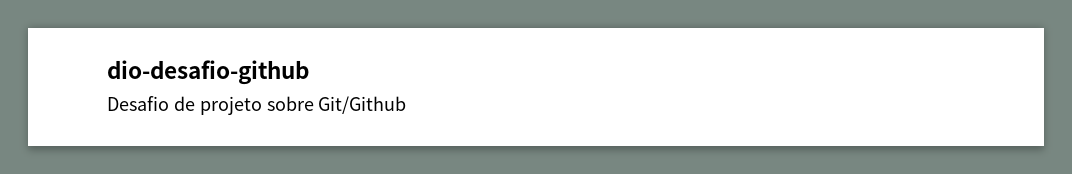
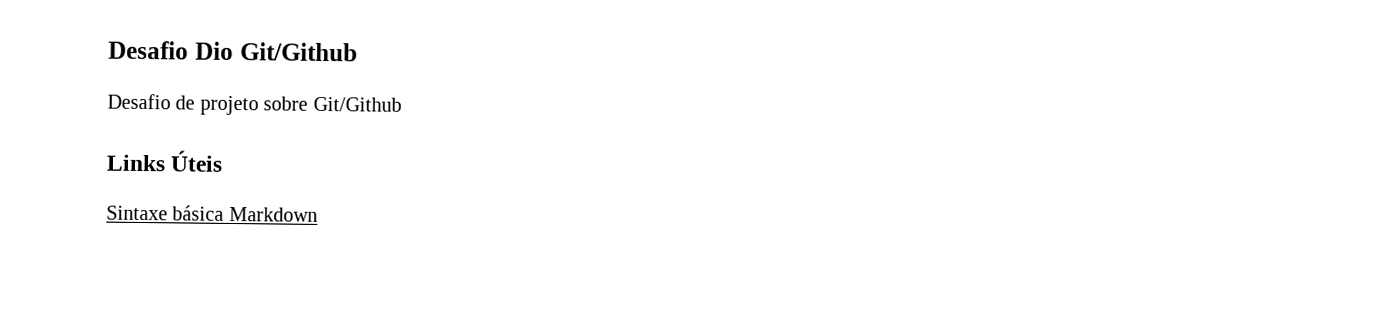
- dio-desafio-github
+ Desafio Dio Git/Github
+ Links Úteis
+ Sintaxe básica Markdown

